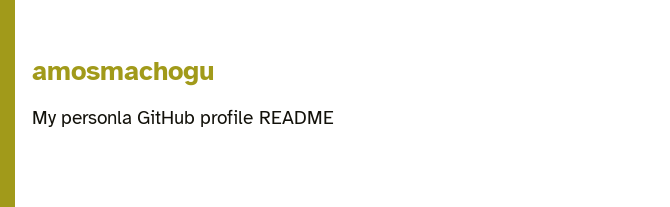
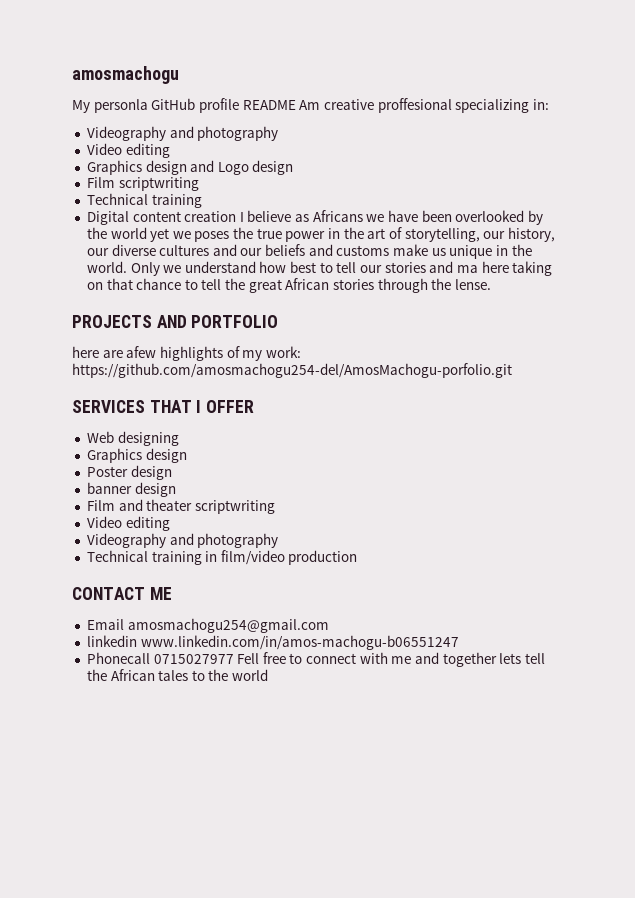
- My personla GitHub profile README
+ My personla GitHub profile README Am creative proffesional specializing in:
+ Videography and photography
+ Video editing
+ Graphics design and Logo design
+ Film scriptwriting
+ Technical training
+ Digital content creation I believe as Africans we have been overlooked by the world yet we poses the true power in the art of storytelling, our history, our diverse cultures and our beliefs and customs make us unique in the world. Only we understand how best to tell our stories and ma here taking on that chance to tell the great African stories through the lense.
+ PROJECTS AND PORTFOLIO
+ here are afew highlights of my work: https://github.com/amosmachogu254-del/AmosMachogu-porfolio.git
+ SERVICES THAT I OFFER
+ Web designing
+ Graphics design
+ Poster design
+ banner design
+ Film and theater scriptwriting
+ Video editing
+ Videography and photography
+ Technical training in film/video production
+ CONTACT ME
+ Email amosmachogu254@gmail.com
+ linkedin www.linkedin.com/in/amos-machogu-b06551247
+ Phonecall 0715027977 Fell free to connect with me and together lets tell the African tales to the world

